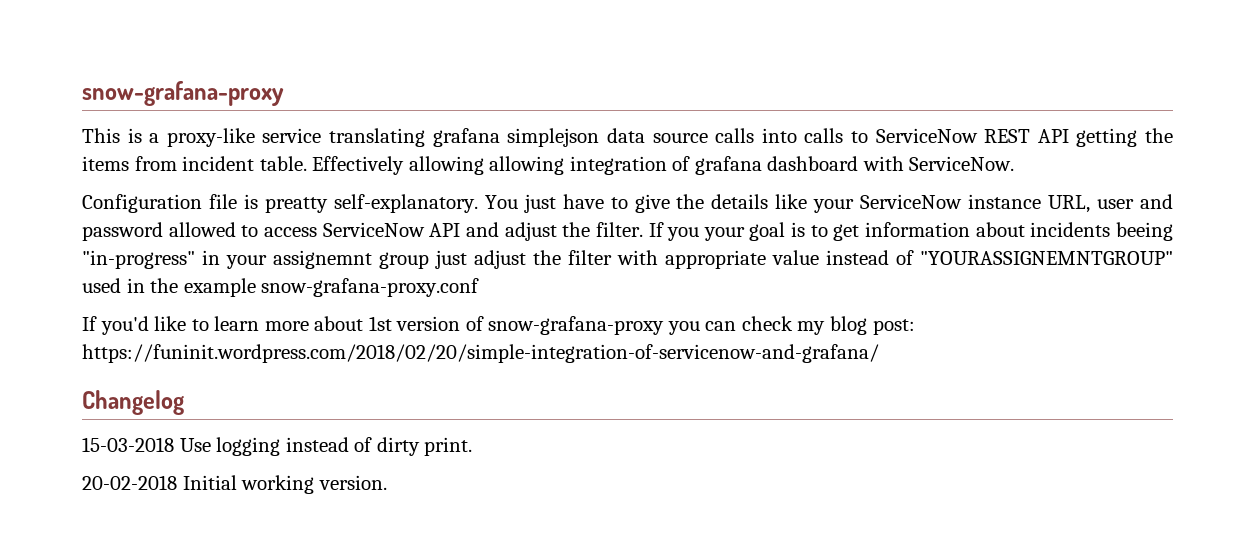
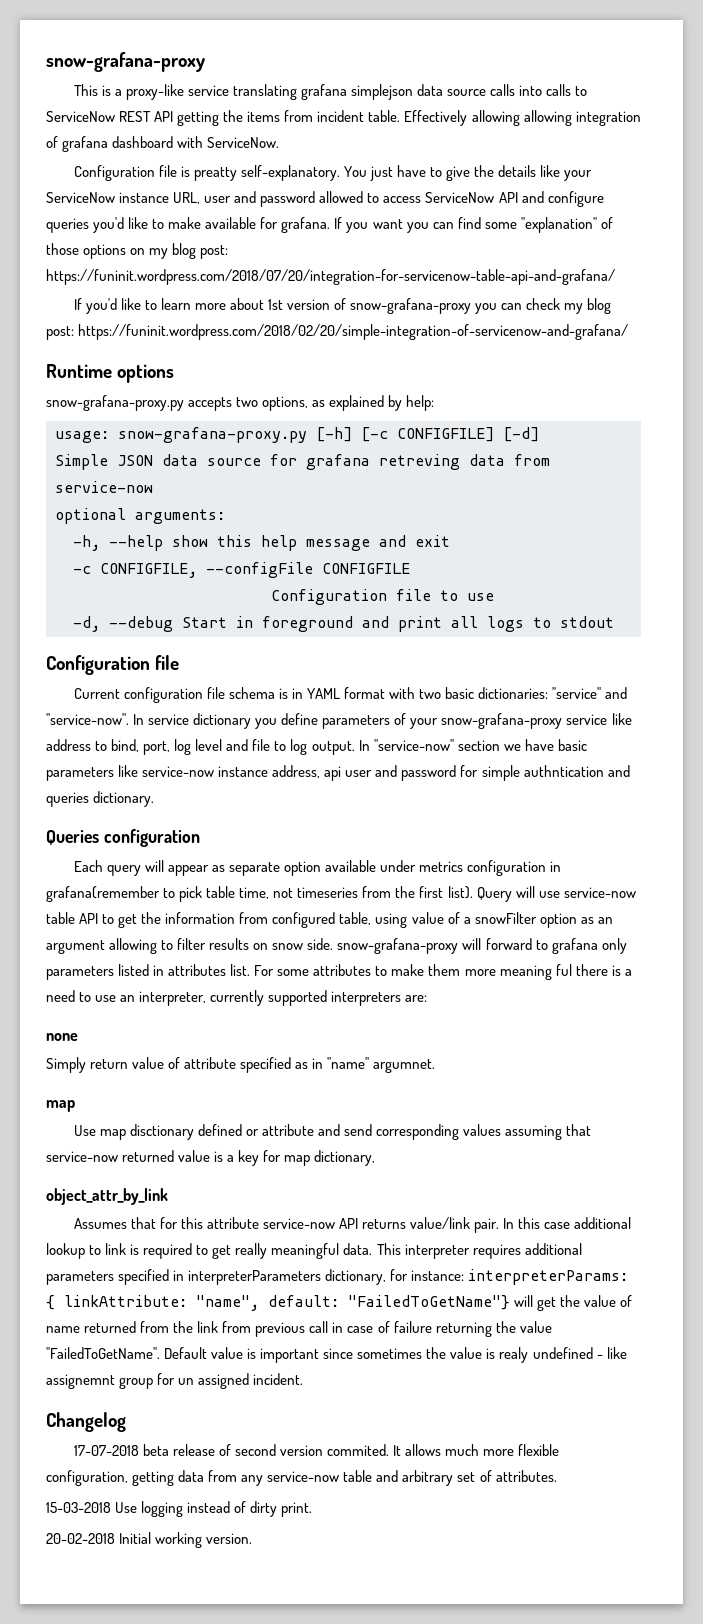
- You just have to give the details like your ServiceNow instance URL, user and password allowed to access ServiceNow API and adjust the filter. If you your goal is to get information about incidents beeing "in-progress" in your assignemnt group just adjust the filter with appropriate value instead of "YOURASSIGNEMNTGROUP" used in the example snow-grafana-proxy.conf
+ You just have to give the details like your ServiceNow instance URL, user and password allowed to access ServiceNow API and configure queries you'd like to make available for grafana. If you want you can find some "explanation" of those options on my blog post: https://funinit.wordpress.com/2018/07/20/integration-for-servicenow-table-api-and-grafana/
+ Runtime options
+ snow-grafana-proxy.py accepts two options, as explained by help:
+ usage: snow-grafana-proxy.py [-h] [-c CONFIGFILE] [-d]
+ Simple JSON data source for grafana retreving data from service-now
+ optional arguments:
+ -h, --help show this help message and exit
+ -c CONFIGFILE, --configFile CONFIGFILE
+ Configuration file to use
+ -d, --debug Start in foreground and print all logs to stdout
+ Configuration file
+ Current configuration file schema is in YAML format with two basic dictionaries: "service" and "service-now". In service dictionary you define parameters of your snow-grafana-proxy service like address to bind, port, log level and file to log output. In "service-now" section we have basic parameters like service-now instance address, api user and password for simple authntication and queries dictionary.
+ Queries configuration
+ Each query will appear as separate option available under metrics configuration in grafana(remember to pick table time, not timeseries from the first list). Query will use service-now table API to get the information from configured table, using value of a snowFilter option as an argument allowing to filter results on snow side. snow-grafana-proxy will forward to grafana only parameters listed in attributes list. For some attributes to make them more meaning ful there is a need to use an interpreter, currently supported interpreters are:
+ none
+ Simply return value of attribute specified as in "name" argumnet.
+ map
+ Use map disctionary defined or attribute and send corresponding values assuming that service-now returned value is a key for map dictionary,
+ object_attr_by_link
+ Assumes that for this attribute service-now API returns value/link pair. In this case additional lookup to link is required to get really meaningful data. This interpreter requires additional parameters specified in interpreterParameters dictionary, for instance: interpreterParams: { linkAttribute: "name", default: "FailedToGetName"} will get the value of name returned from the link from previous call in case of failure returning the value "FailedToGetName". Default value is important since sometimes the value is realy undefined - like assignemnt group for un assigned incident.
  Changelog
+ 17-07-2018 beta release of second version commited. It allows much more flexible configuration, getting data from any service-now table and arbitrary set of attributes.

